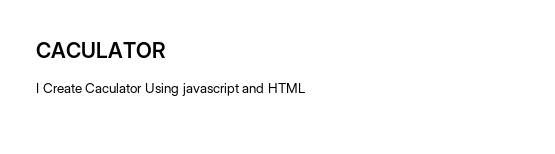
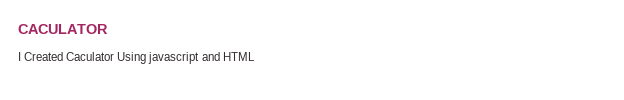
- I Create Caculator Using javascript and HTML
+ I Created Caculator Using javascript and HTML

